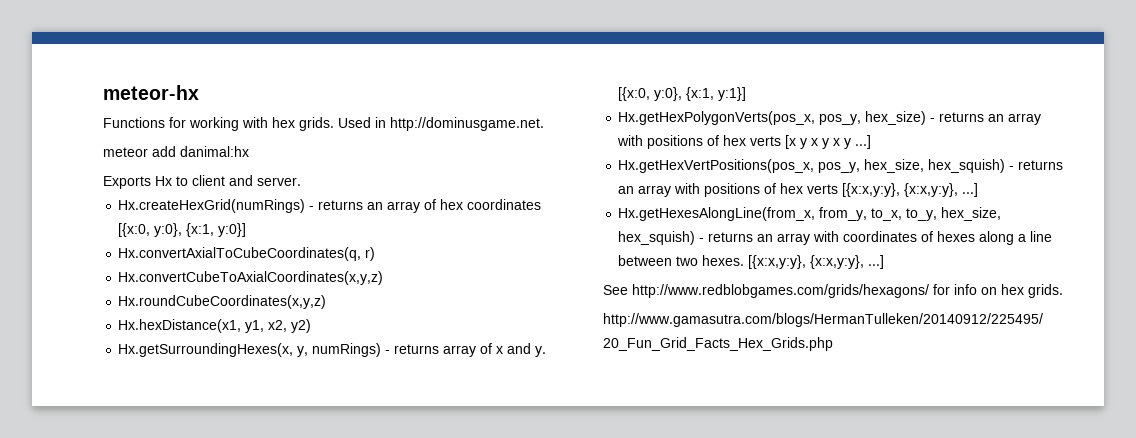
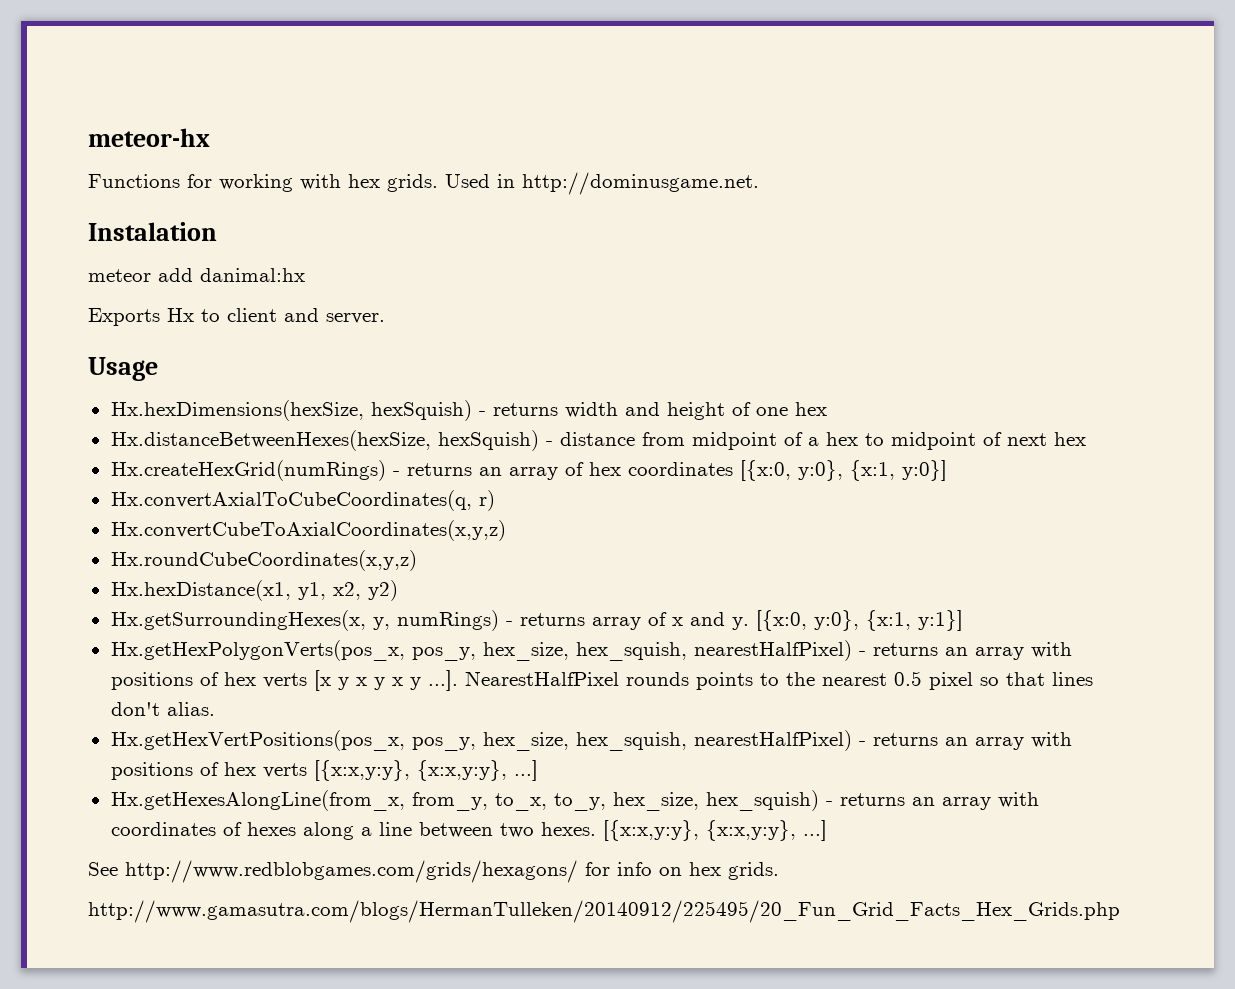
+ Instalation
+ Usage
+ Hx.hexDimensions(hexSize, hexSquish) - returns width and height of one hex
+ Hx.distanceBetweenHexes(hexSize, hexSquish) - distance from midpoint of a hex to midpoint of next hex
- Hx.getHexPolygonVerts(pos_x, pos_y, hex_size) - returns an array with positions of hex verts [x y x y x y ...]
+ Hx.getHexPolygonVerts(pos_x, pos_y, hex_size, hex_squish, nearestHalfPixel) - returns an array with positions of hex verts [x y x y x y ...]. NearestHalfPixel rounds points to the nearest 0.5 pixel so that lines don't alias.
- Hx.getHexVertPositions(pos_x, pos_y, hex_size, hex_squish) - returns an array with positions of hex verts [{x:x,y:y}, {x:x,y:y}, ...]
+ Hx.getHexVertPositions(pos_x, pos_y, hex_size, hex_squish, nearestHalfPixel) - returns an array with positions of hex verts [{x:x,y:y}, {x:x,y:y}, ...]

